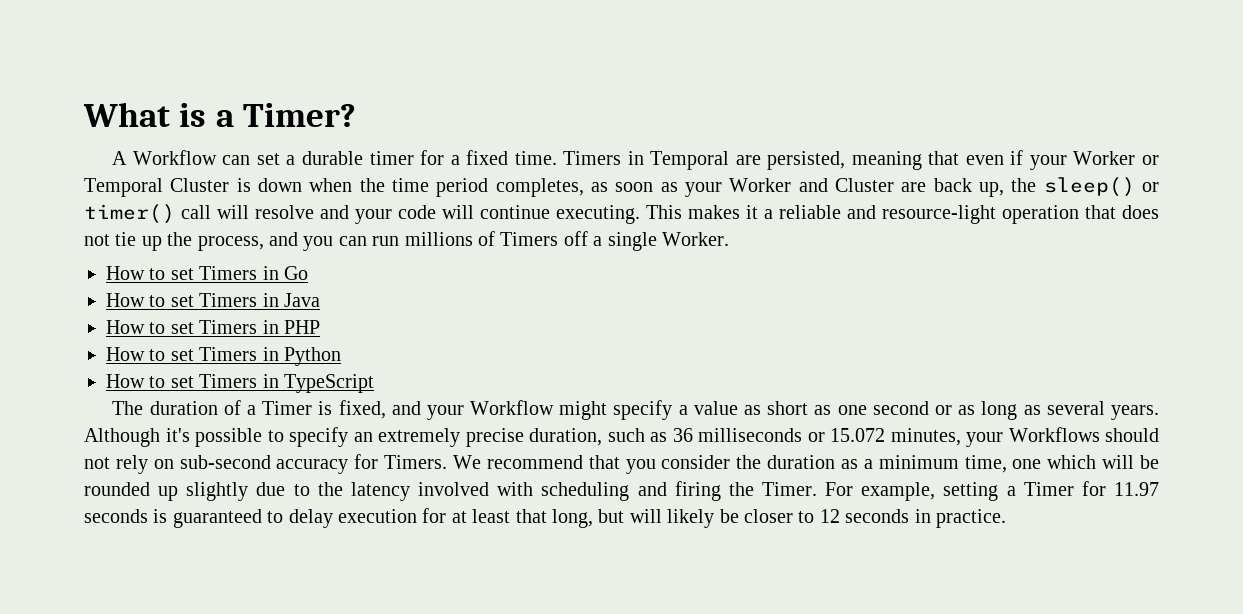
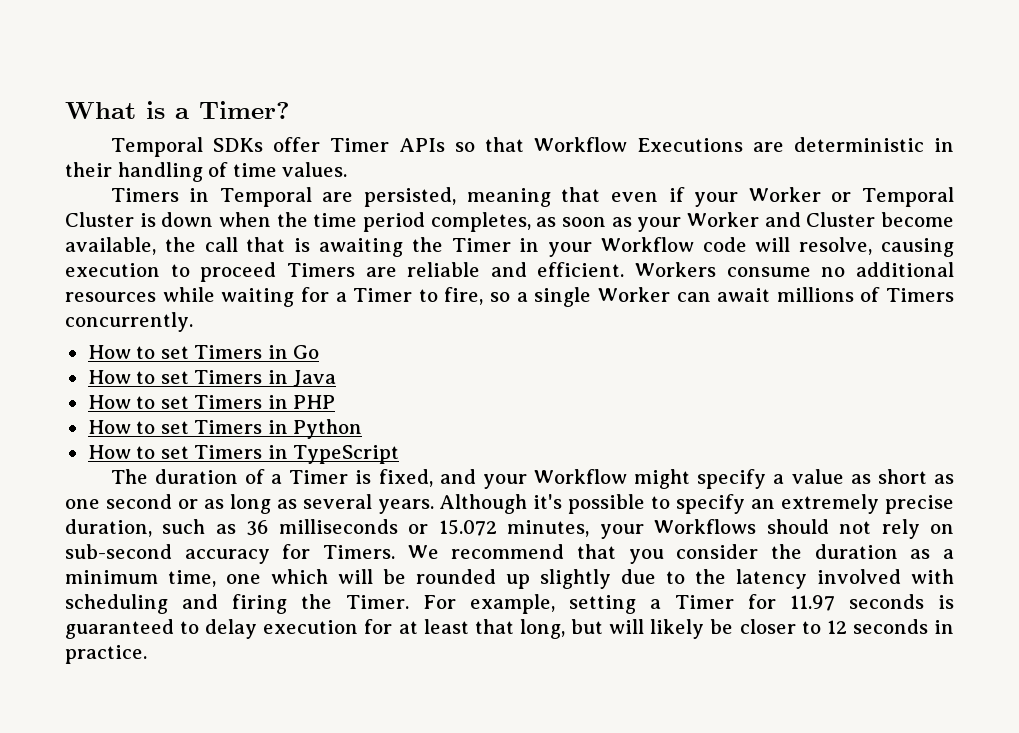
- A Workflow can set a durable timer for a fixed time. Timers in Temporal are persisted, meaning that even if your Worker or Temporal Cluster is down when the time period completes, as soon as your Worker and Cluster are back up, the sleep() or timer() call will resolve and your code will continue executing. This makes it a reliable and resource-light operation that does not tie up the process, and you can run millions of Timers off a single Worker.
+ Temporal SDKs offer Timer APIs so that Workflow Executions are deterministic in their handling of time values.
+ Timers in Temporal are persisted, meaning that even if your Worker or Temporal Cluster is down when the time period completes, as soon as your Worker and Cluster become available, the call that is awaiting the Timer in your Workflow code will resolve, causing execution to proceed Timers are reliable and efficient. Workers consume no additional resources while waiting for a Timer to fire, so a single Worker can await millions of Timers concurrently.

